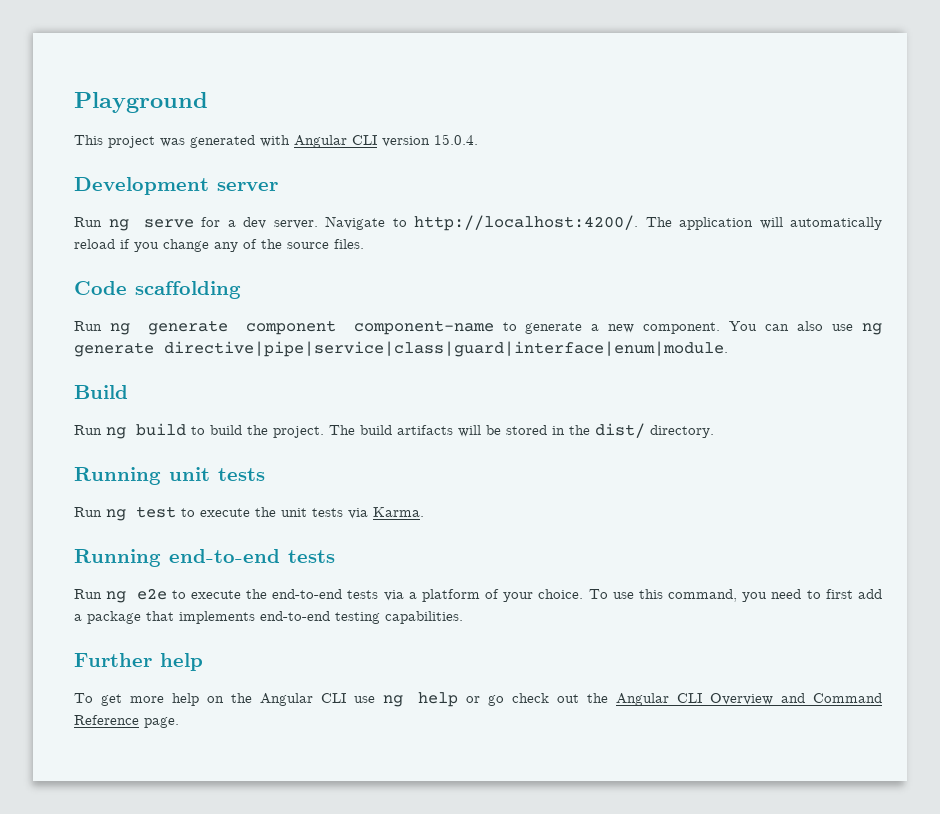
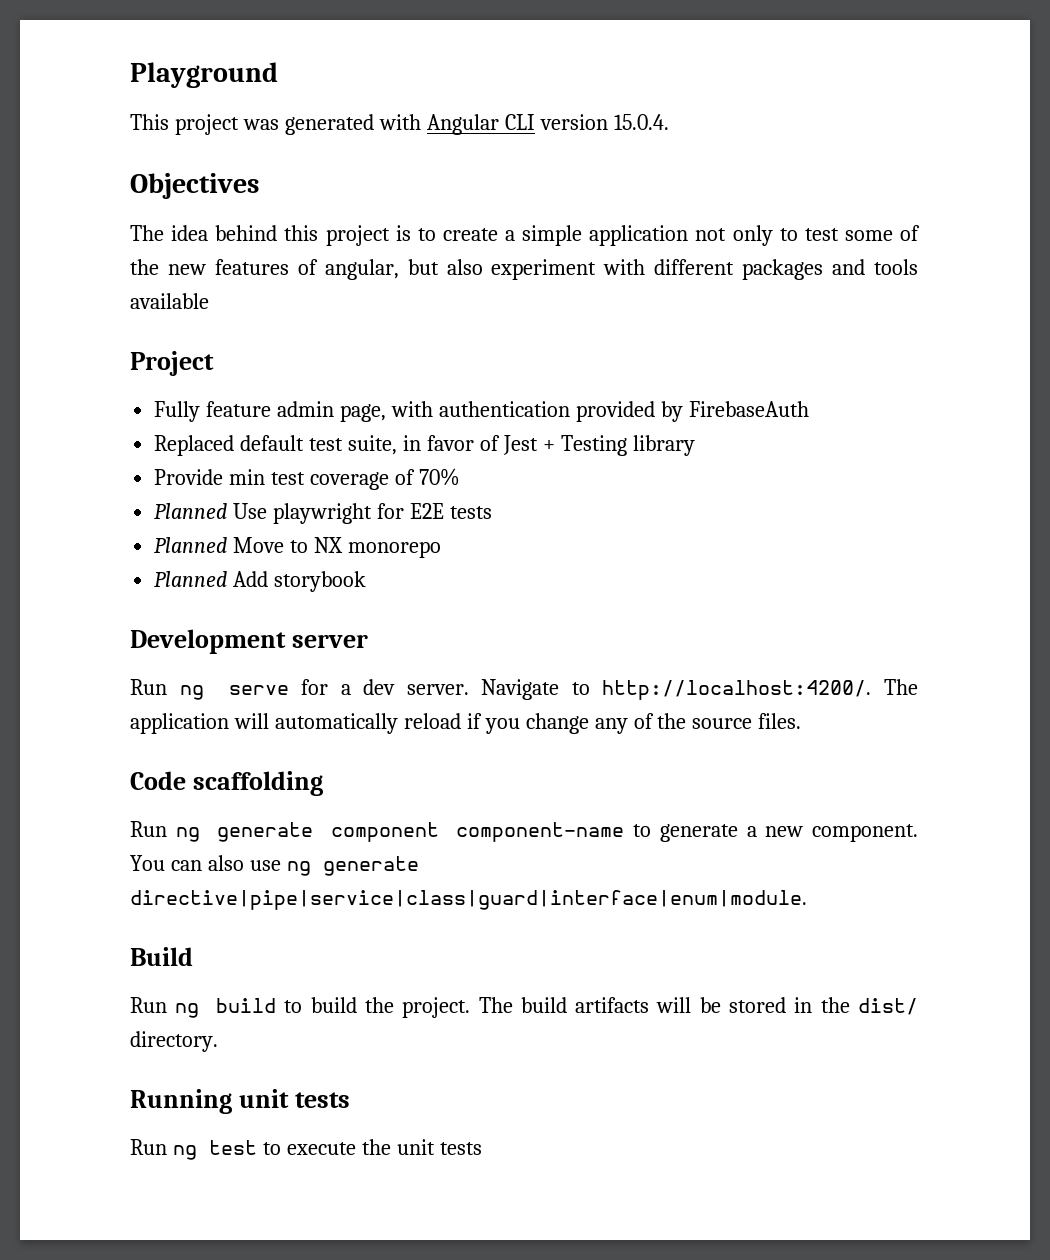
+ Objectives
+ The idea behind this project is to create a simple application not only to test some of the new features of angular, but also experiment with different packages and tools available
+ Project
+ Fully feature admin page, with authentication provided by FirebaseAuth
+ Replaced default test suite, in favor of Jest + Testing library
+ Provide min test coverage of 70%
+ Planned Use playwright for E2E tests
+ Planned Move to NX monorepo
+ Planned Add storybook
- Run ng test to execute the unit tests via Karma.
- Running end-to-end tests
- Run ng e2e to execute the end-to-end tests via a platform of your choice. To use this command, you need to first add a package that implements end-to-end testing capabilities.
- Further help
- To get more help on the Angular CLI use ng help or go check out the Angular CLI Overview and Command Reference page.
+ Run ng test to execute the unit tests

